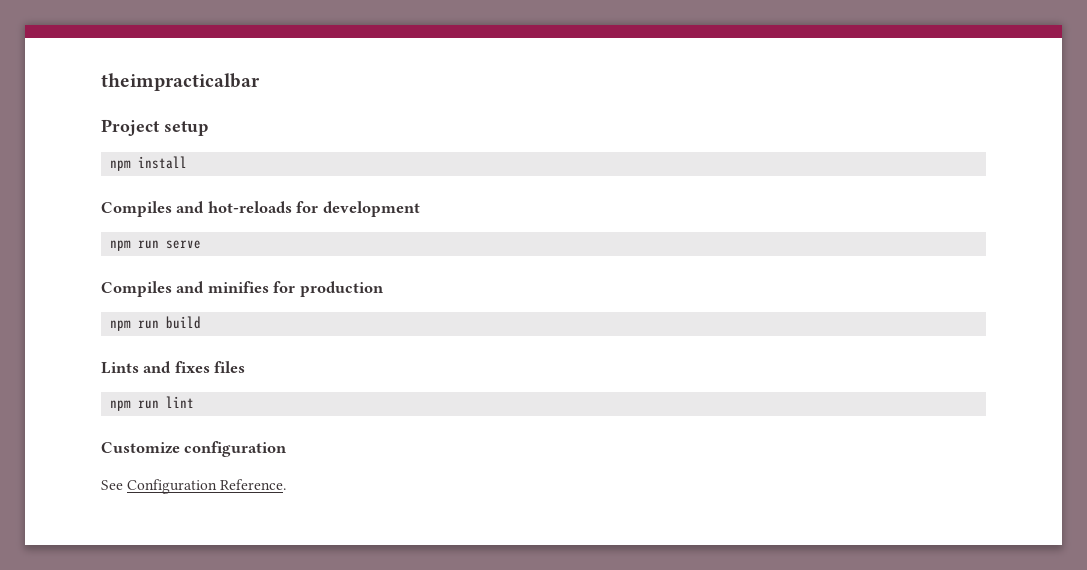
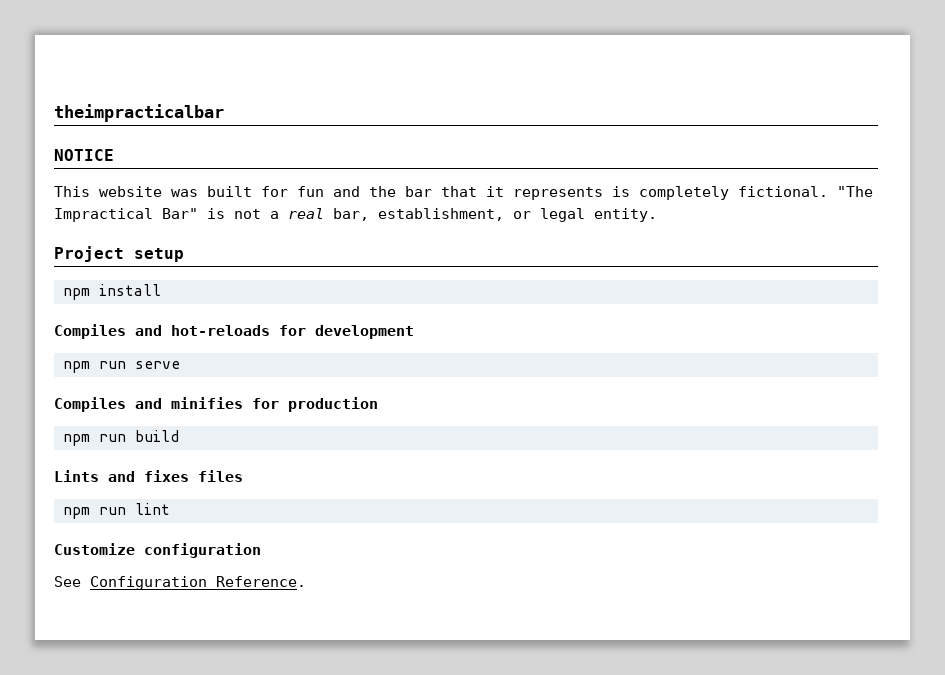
+ NOTICE
+ This website was built for fun and the bar that it represents is completely fictional. "The Impractical Bar" is not a real bar, establishment, or legal entity.

